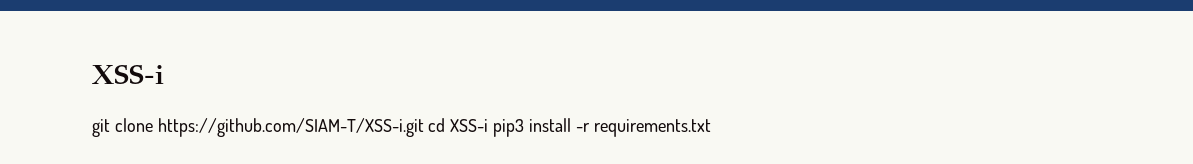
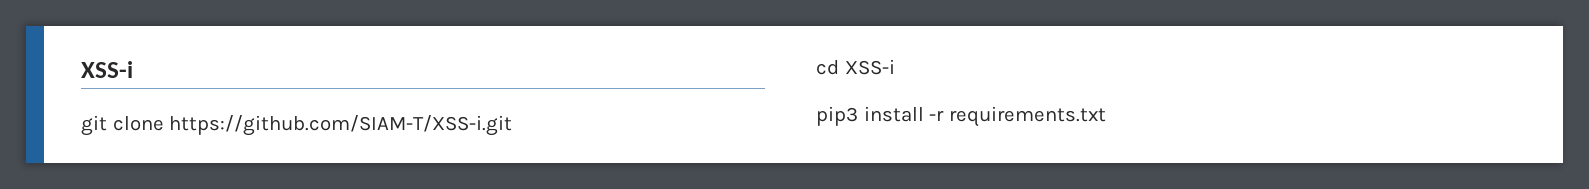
- git clone https://github.com/SIAM-T/XSS-i.git cd XSS-i pip3 install -r requirements.txt
+ git clone https://github.com/SIAM-T/XSS-i.git
+ cd XSS-i
+ pip3 install -r requirements.txt

